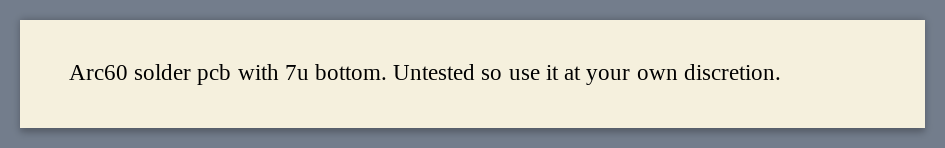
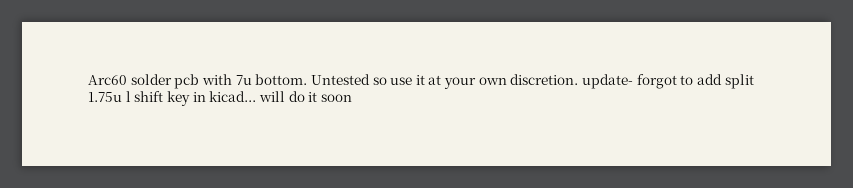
- Untested so use it at your own discretion.
+ Untested so use it at your own discretion. update- forgot to add split 1.75u l shift key in kicad... will do it soon

